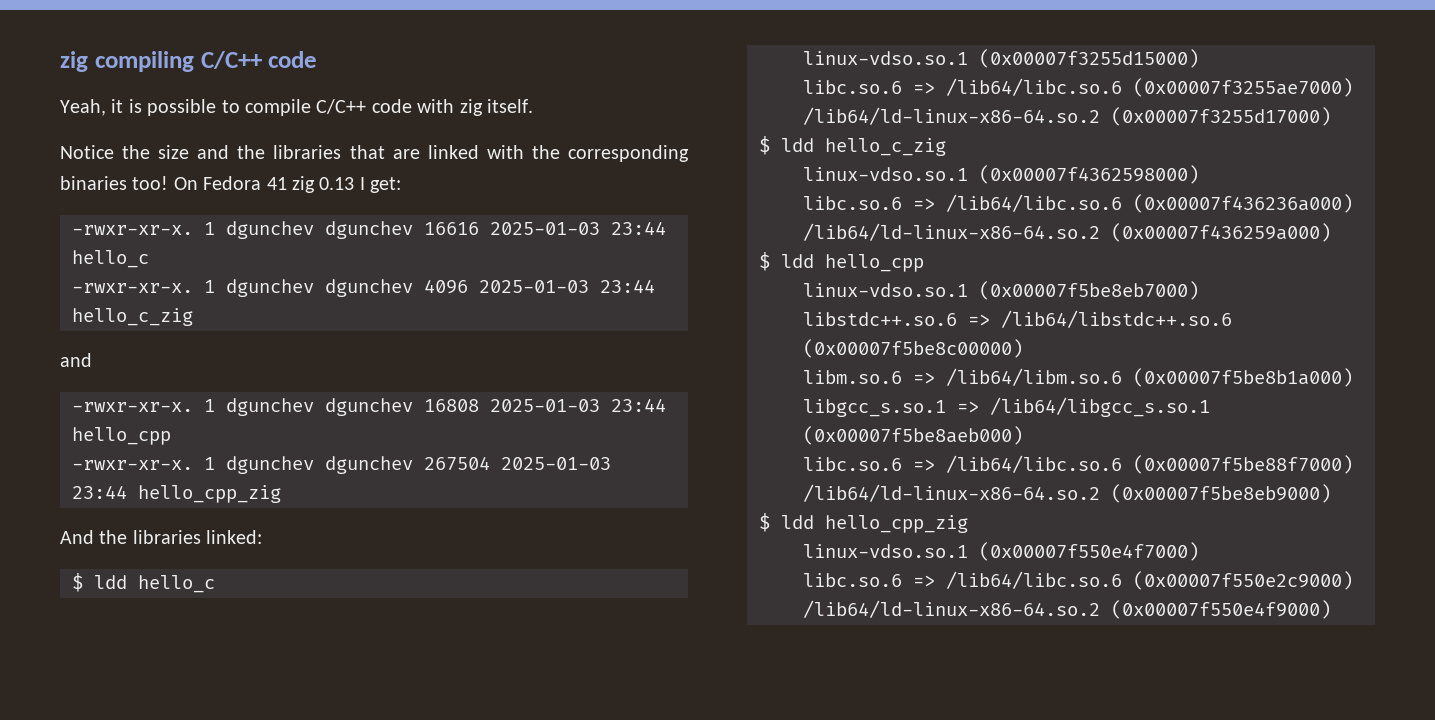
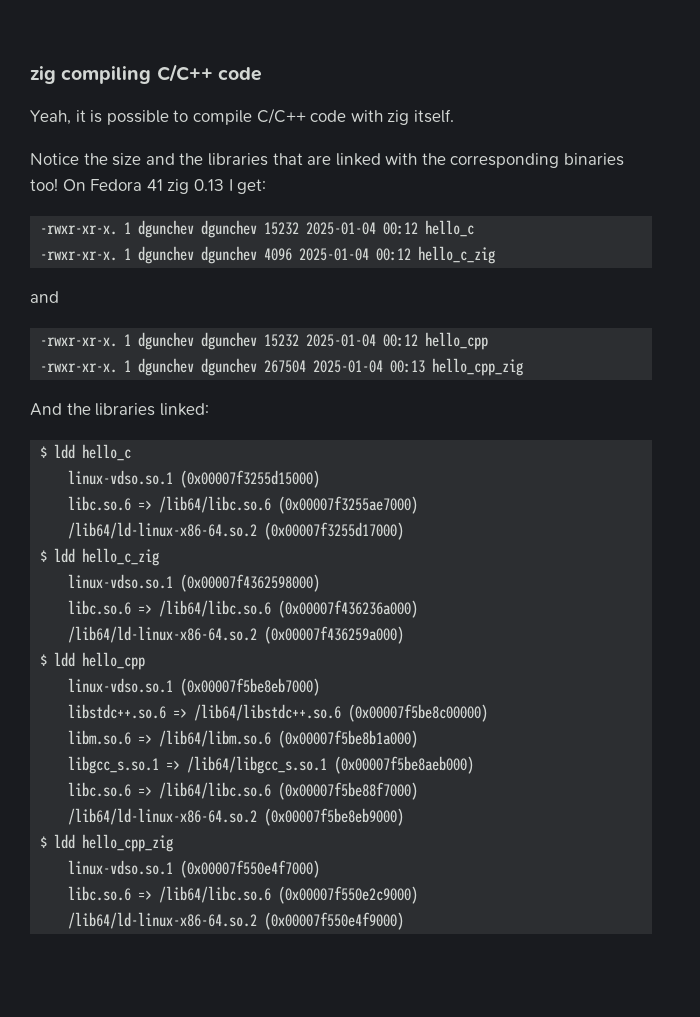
- 1 dgunchev dgunchev 16616 2025-01-03 23:44 hello_c
+ 1 dgunchev dgunchev 15232 2025-01-04 00:12 hello_c
- 1 dgunchev dgunchev 4096 2025-01-03 23:44 hello_c_zig
+ 1 dgunchev dgunchev 4096 2025-01-04 00:12 hello_c_zig
- 1 dgunchev dgunchev 16808 2025-01-03 23:44 hello_cpp
+ 1 dgunchev dgunchev 15232 2025-01-04 00:12 hello_cpp
- 1 dgunchev dgunchev 267504 2025-01-03 23:44 hello_cpp_zig
+ 1 dgunchev dgunchev 267504 2025-01-04 00:13 hello_cpp_zig

